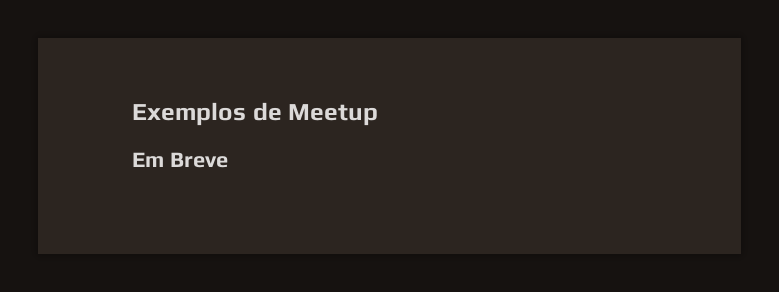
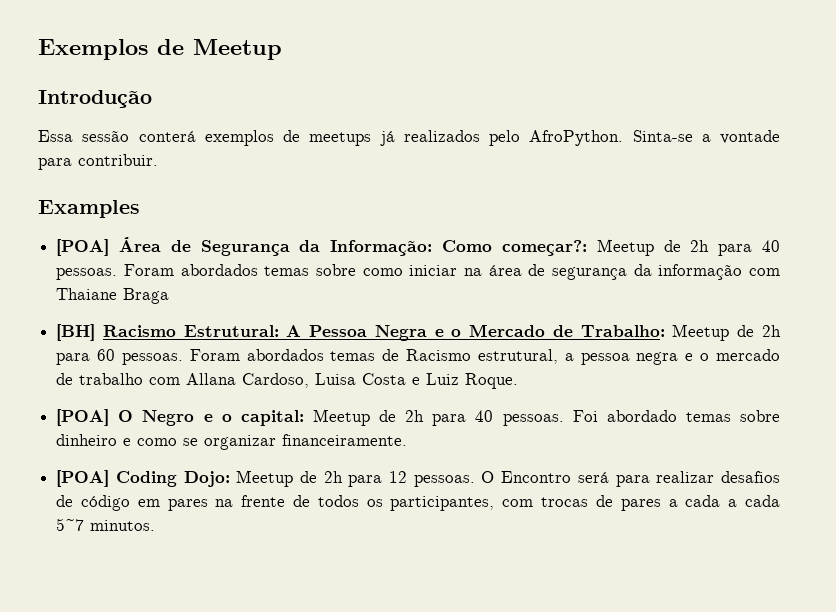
- Em Breve
+ Introdução
+ Essa sessão conterá exemplos de meetups já realizados pelo AfroPython. Sinta-se a vontade para contribuir.
+ Examples
+ [POA] Área de Segurança da Informação: Como começar?: Meetup de 2h para 40 pessoas. Foram abordados temas sobre como iniciar na área de segurança da informação com Thaiane Braga
+ [BH] Racismo Estrutural: A Pessoa Negra e o Mercado de Trabalho: Meetup de 2h para 60 pessoas. Foram abordados temas de Racismo estrutural, a pessoa negra e o mercado de trabalho com Allana Cardoso, Luisa Costa e Luiz Roque.
+ [POA] O Negro e o capital: Meetup de 2h para 40 pessoas. Foi abordado temas sobre dinheiro e como se organizar financeiramente.
+ [POA] Coding Dojo: Meetup de 2h para 12 pessoas. O Encontro será para realizar desafios de código em pares na frente de todos os participantes, com trocas de pares a cada a cada 5~7 minutos.

